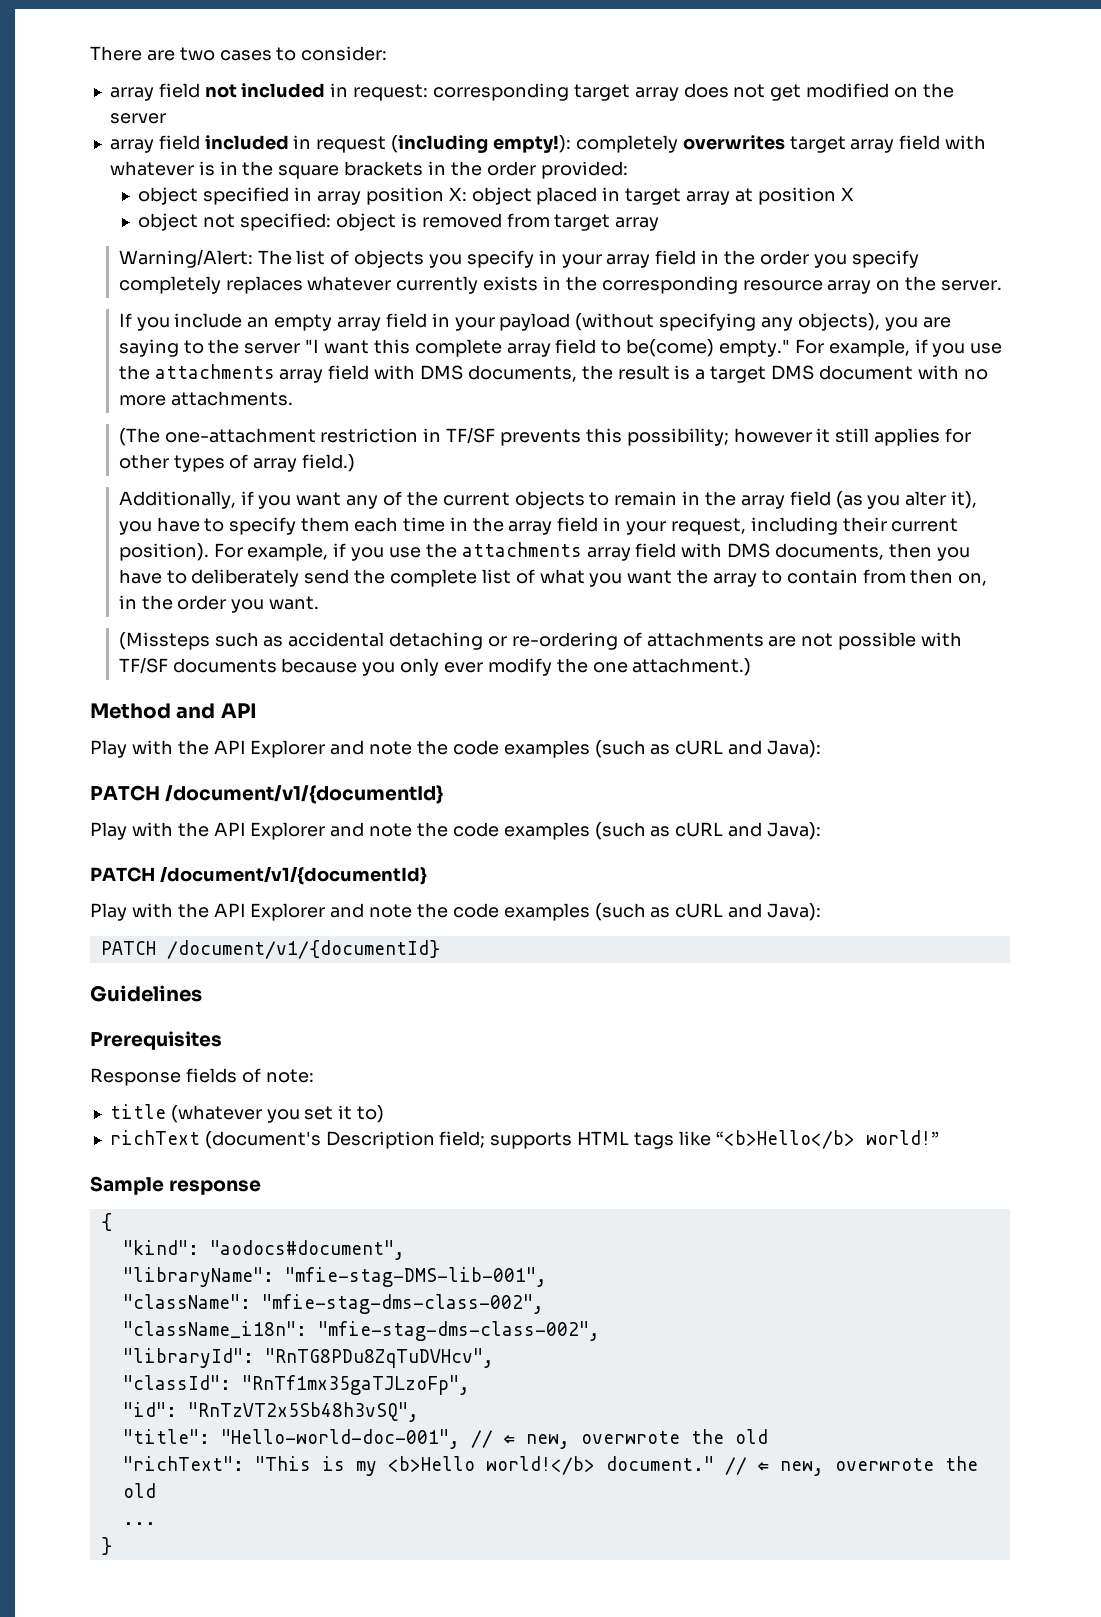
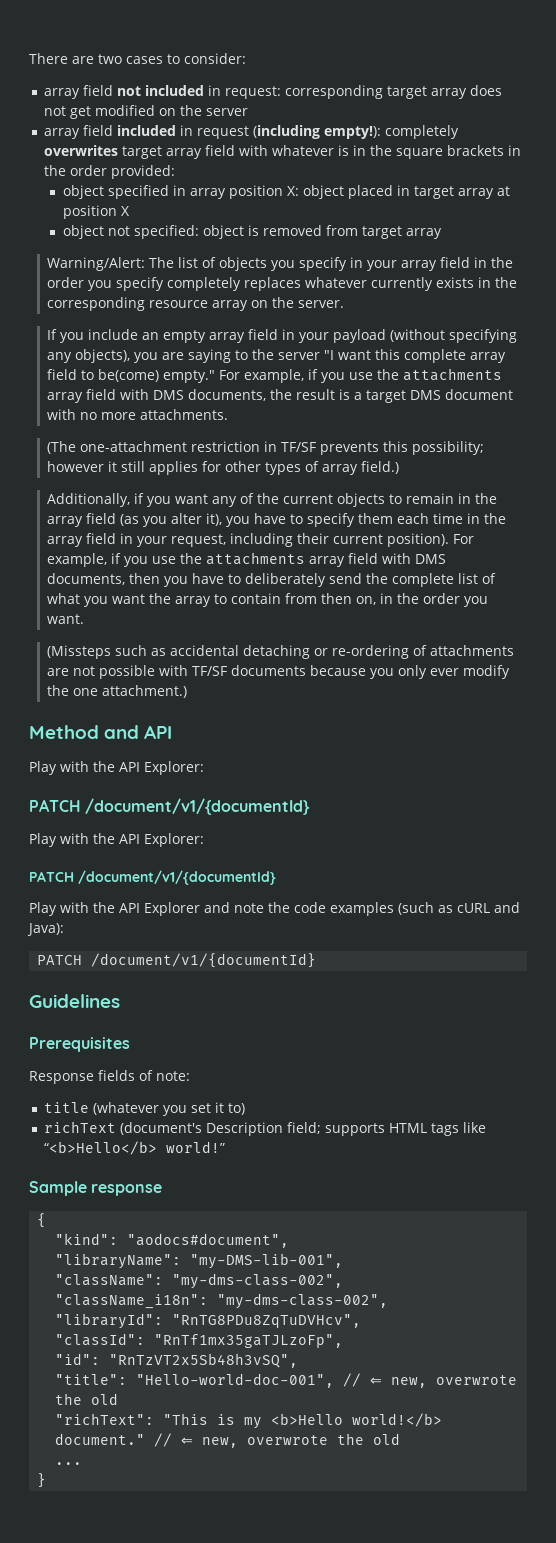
  Method and API
- Play with the API Explorer and note the code examples (such as cURL and Java):
+ Play with the API Explorer:
  PATCH /document/v1/{documentId}
- Play with the API Explorer and note the code examples (such as cURL and Java):
+ Play with the API Explorer:
- "libraryName": "mfie-stag-DMS-lib-001",
+ "libraryName": "my-DMS-lib-001",
- "className": "mfie-stag-dms-class-002",
+ "className": "my-dms-class-002",
- "className_i18n": "mfie-stag-dms-class-002",
+ "className_i18n": "my-dms-class-002",

